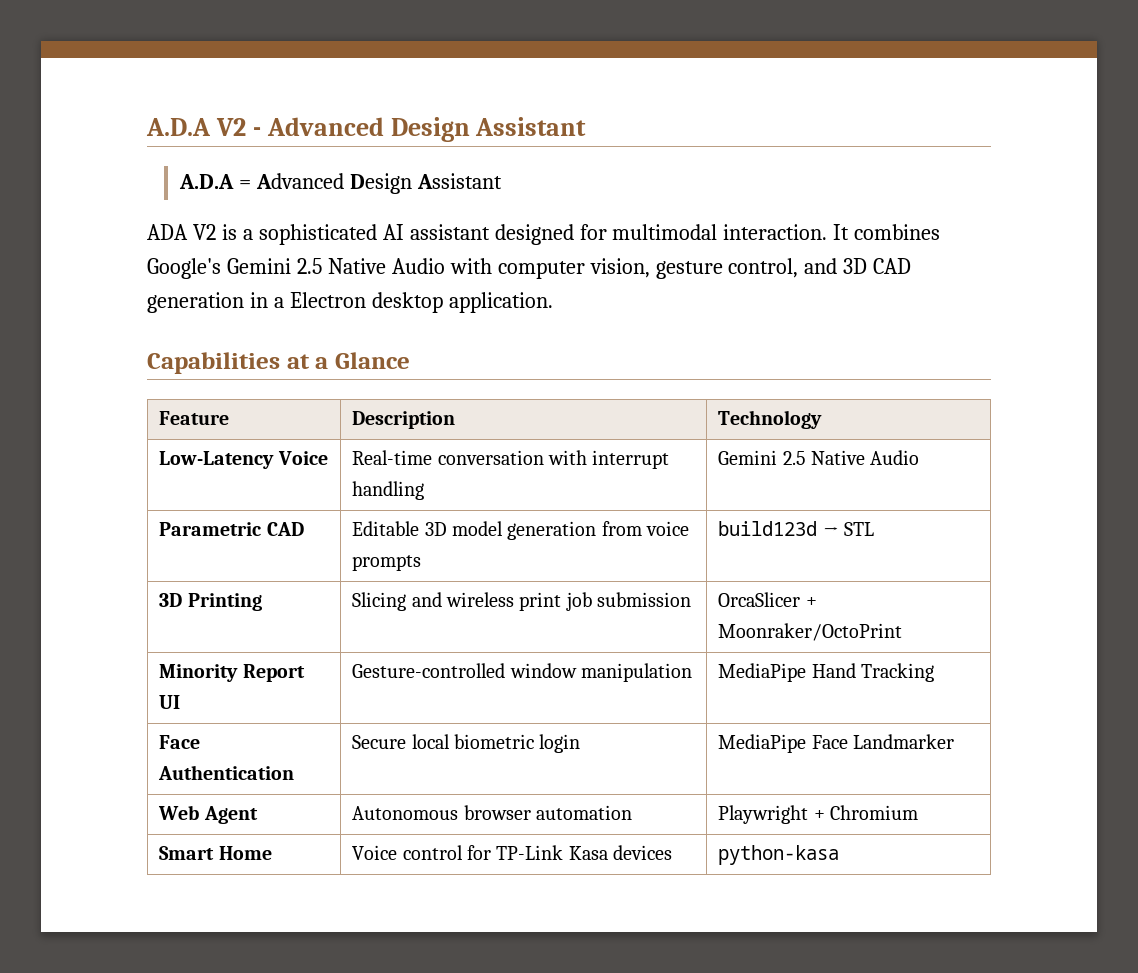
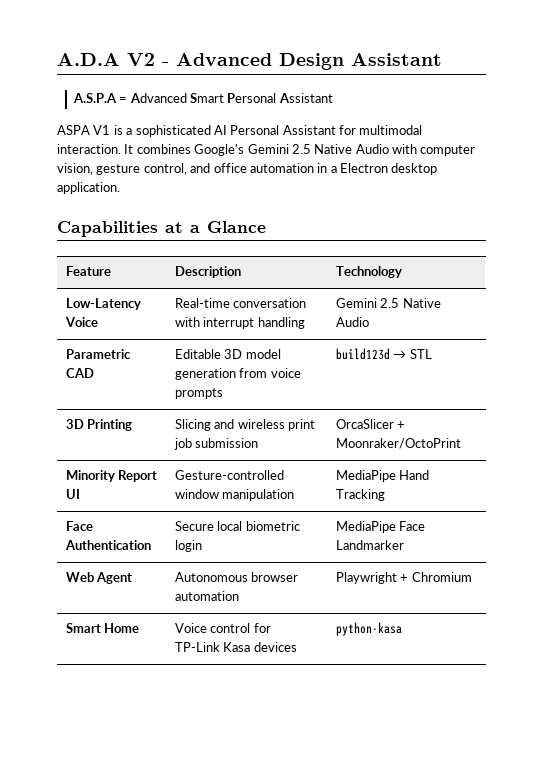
- A.D.A = Advanced Design Assistant
- ADA V2 is a sophisticated AI assistant designed for multimodal interaction.
+ A.S.P.A = Advanced Smart Personal Assistant
+ ASPA V1 is a sophisticated AI Personal Assistant for multimodal interaction.
- It combines Google's Gemini 2.5 Native Audio with computer vision, gesture control, and 3D CAD generation in a Electron desktop application.
+ It combines Google's Gemini 2.5 Native Audio with computer vision, gesture control, and office automation in a Electron desktop application.

